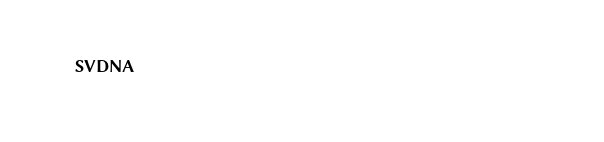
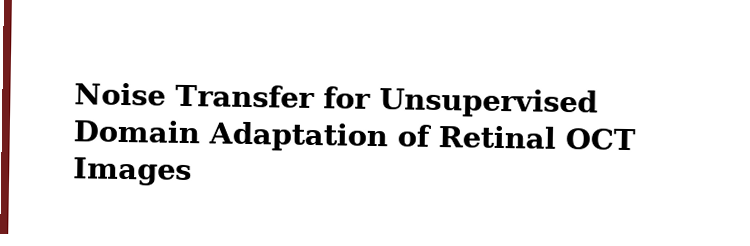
- SVDNA
+ Noise Transfer for Unsupervised Domain Adaptation of Retinal OCT Images

